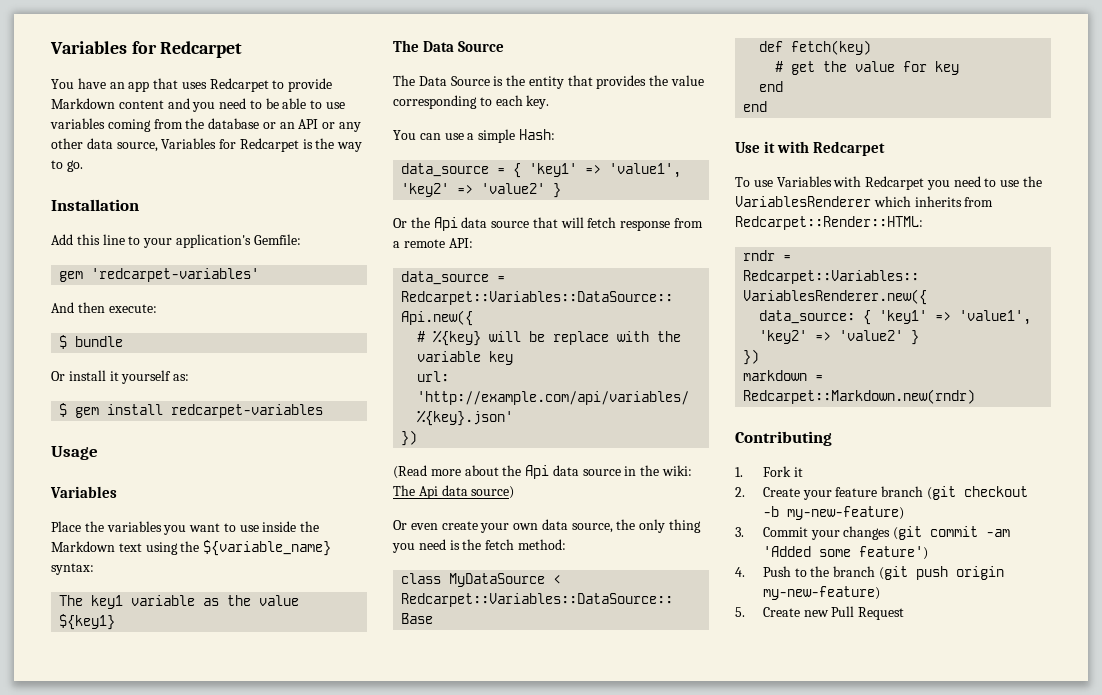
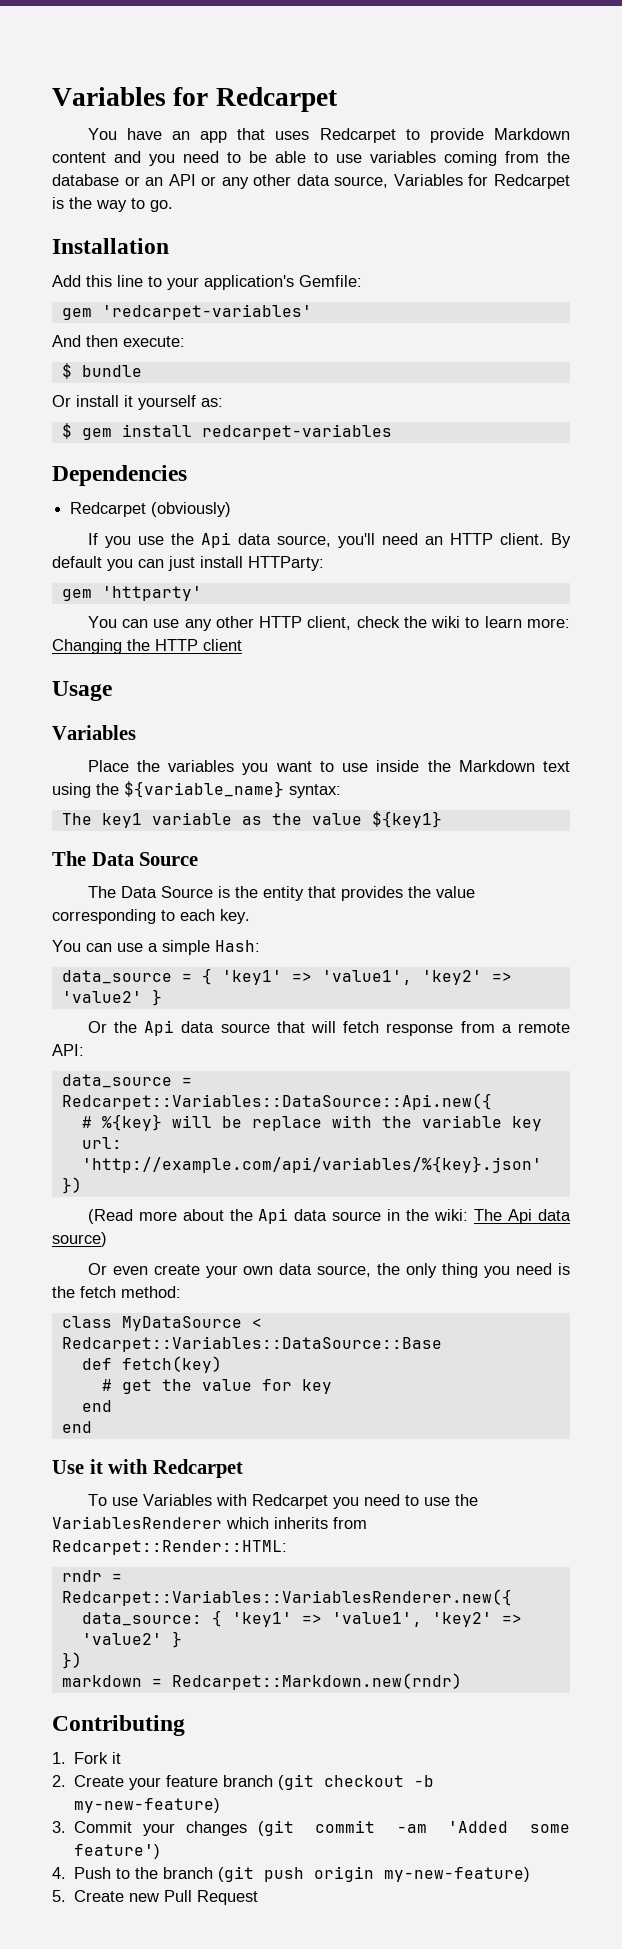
+ Dependencies
+ Redcarpet (obviously)
+ If you use the Api data source, you'll need an HTTP client. By default you can just install HTTParty:
+ gem 'httparty'
+ You can use any other HTTP client, check the wiki to learn more: Changing the HTTP client

